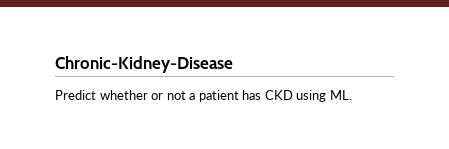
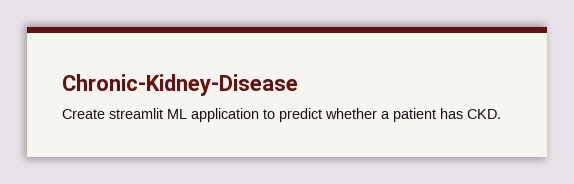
- Predict whether or not a patient has CKD using ML.
+ Create streamlit ML application to predict whether a patient has CKD.

